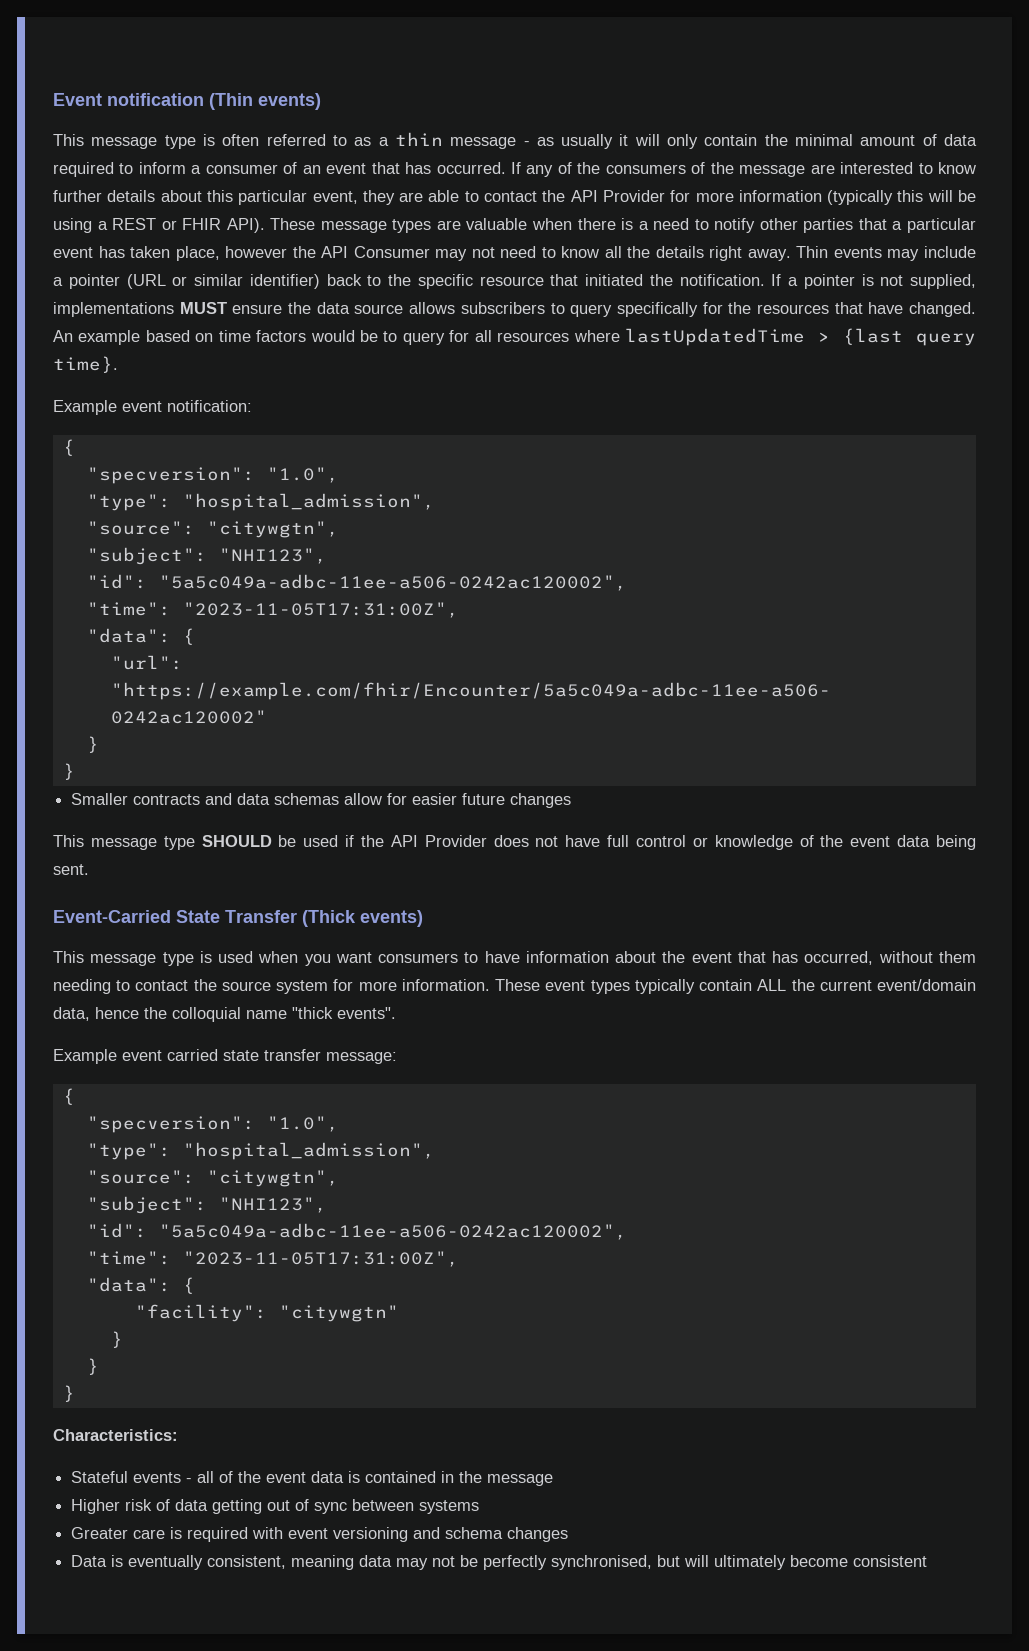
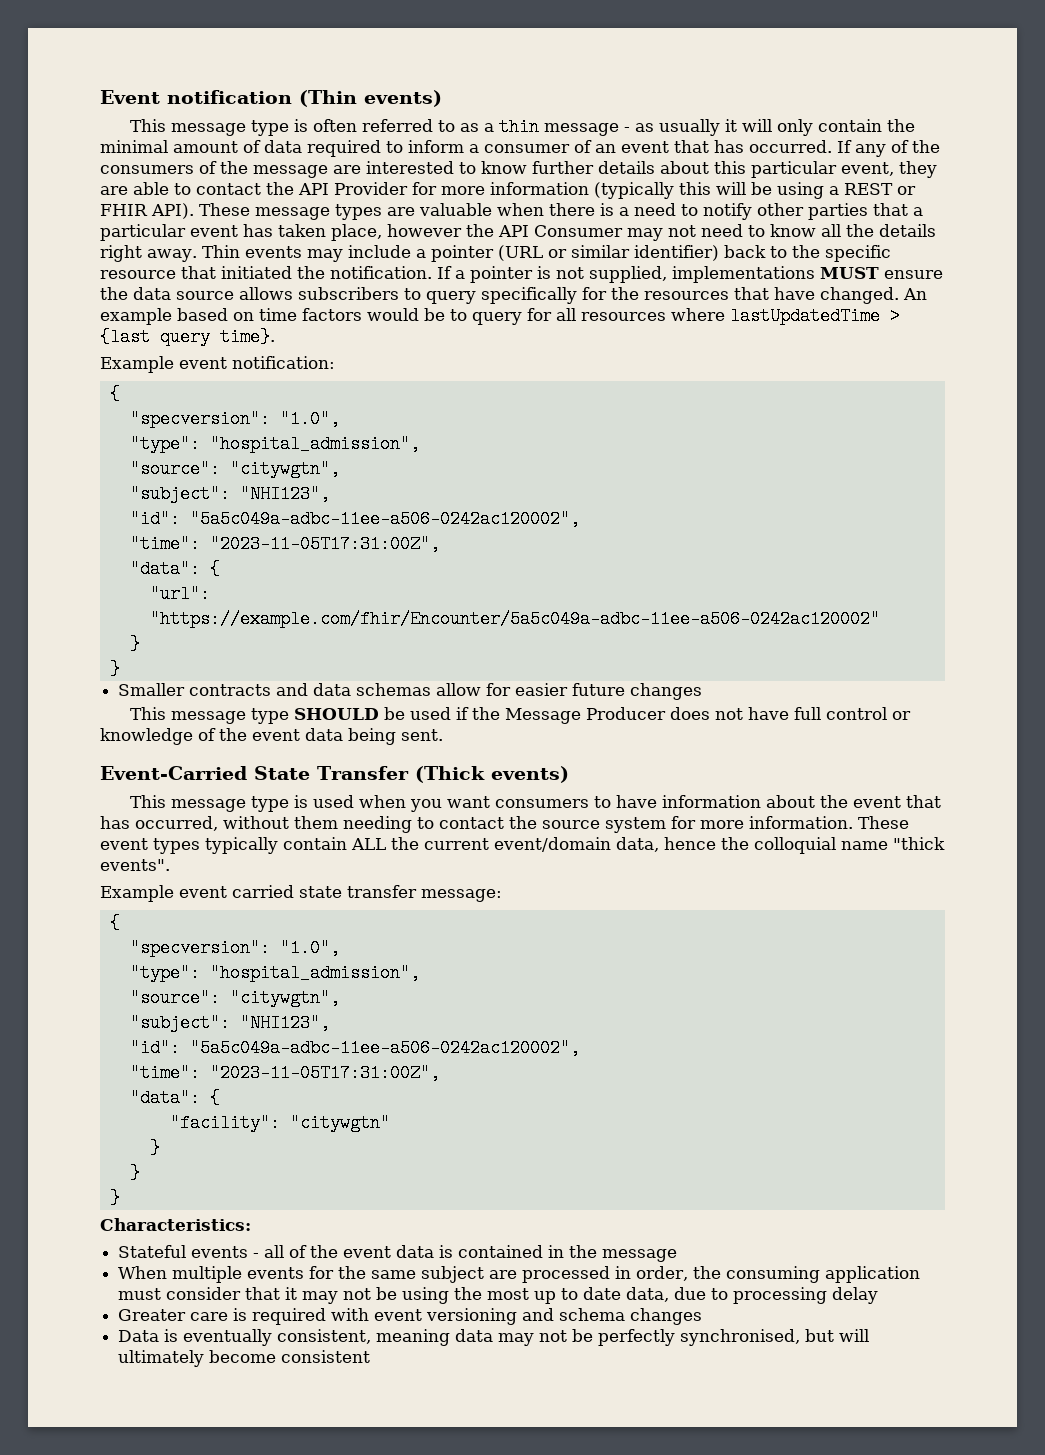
- This message type SHOULD be used if the API Provider does not have full control or knowledge of the event data being sent.
+ This message type SHOULD be used if the Message Producer does not have full control or knowledge of the event data being sent.
- Higher risk of data getting out of sync between systems
+ When multiple events for the same subject are processed in order, the consuming application must consider that it may not be using the most up to date data, due to processing delay

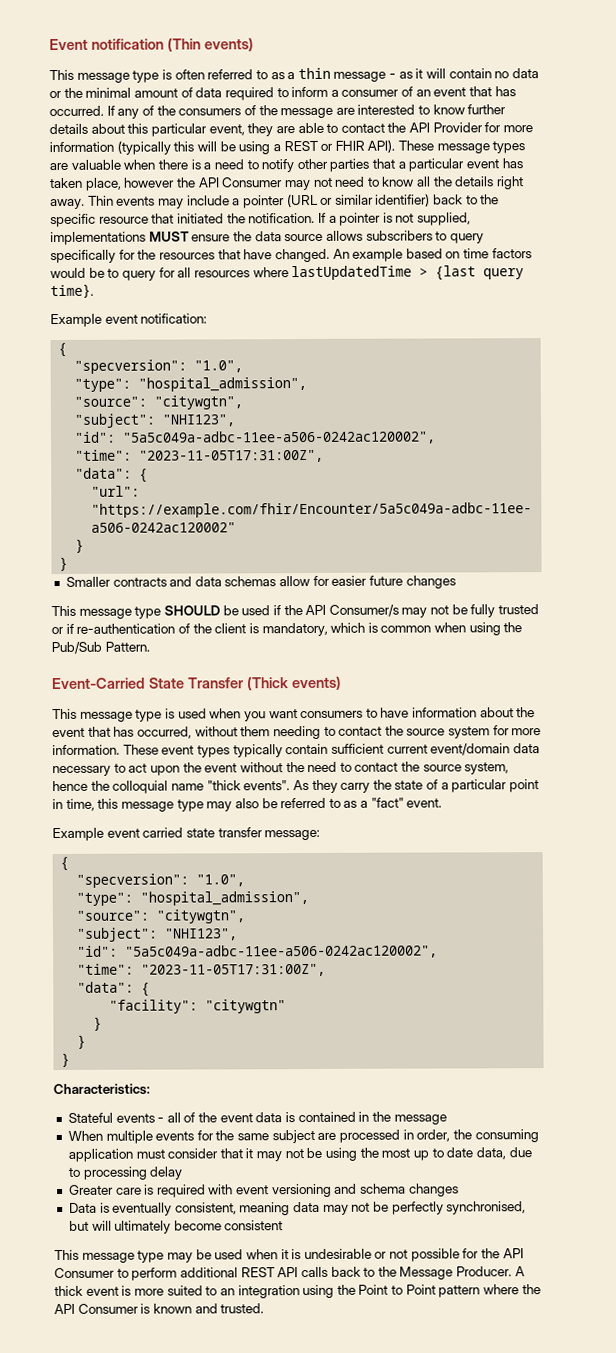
- This message type is often referred to as a thin message - as usually it will only contain the minimal amount of data required to inform a consumer of an event that has occurred.
+ This message type is often referred to as a thin message - as it will contain no data or the minimal amount of data required to inform a consumer of an event that has occurred.
- This message type SHOULD be used if the Message Producer does not have full control or knowledge of the event data being sent.
+ This message type SHOULD be used if the API Consumer/s may not be fully trusted or if re-authentication of the client is mandatory, which is common when using the Pub/Sub Pattern.
- These event types typically contain ALL the current event/domain data, hence the colloquial name "thick events".
+ These event types typically contain sufficient current event/domain data necessary to act upon the event without the need to contact the source system, hence the colloquial name "thick events". As they carry the state of a particular point in time, this message type may also be referred to as a "fact" event.
+ This message type may be used when it is undesirable or not possible for the API Consumer to perform additional REST API calls back to the Message Producer. A thick event is more suited to an integration using the Point to Point pattern where the API Consumer is known and trusted.

